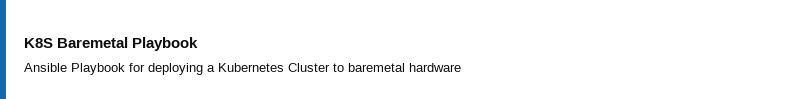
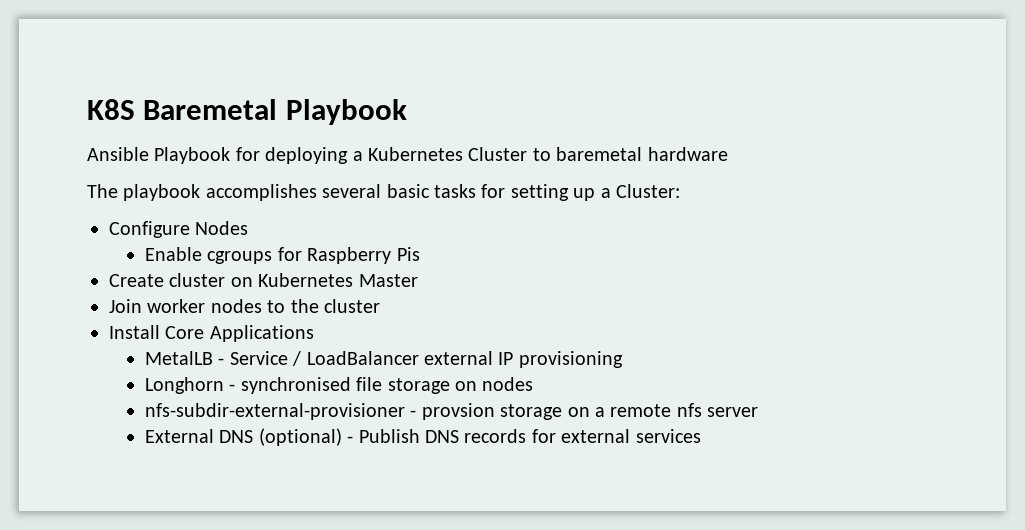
+ The playbook accomplishes several basic tasks for setting up a Cluster:
+ Configure Nodes
+ Enable cgroups for Raspberry Pis
+ Create cluster on Kubernetes Master
+ Join worker nodes to the cluster
+ Install Core Applications
+ MetalLB - Service / LoadBalancer external IP provisioning
+ Longhorn - synchronised file storage on nodes
+ nfs-subdir-external-provisioner - provsion storage on a remote nfs server
+ External DNS (optional) - Publish DNS records for external services

